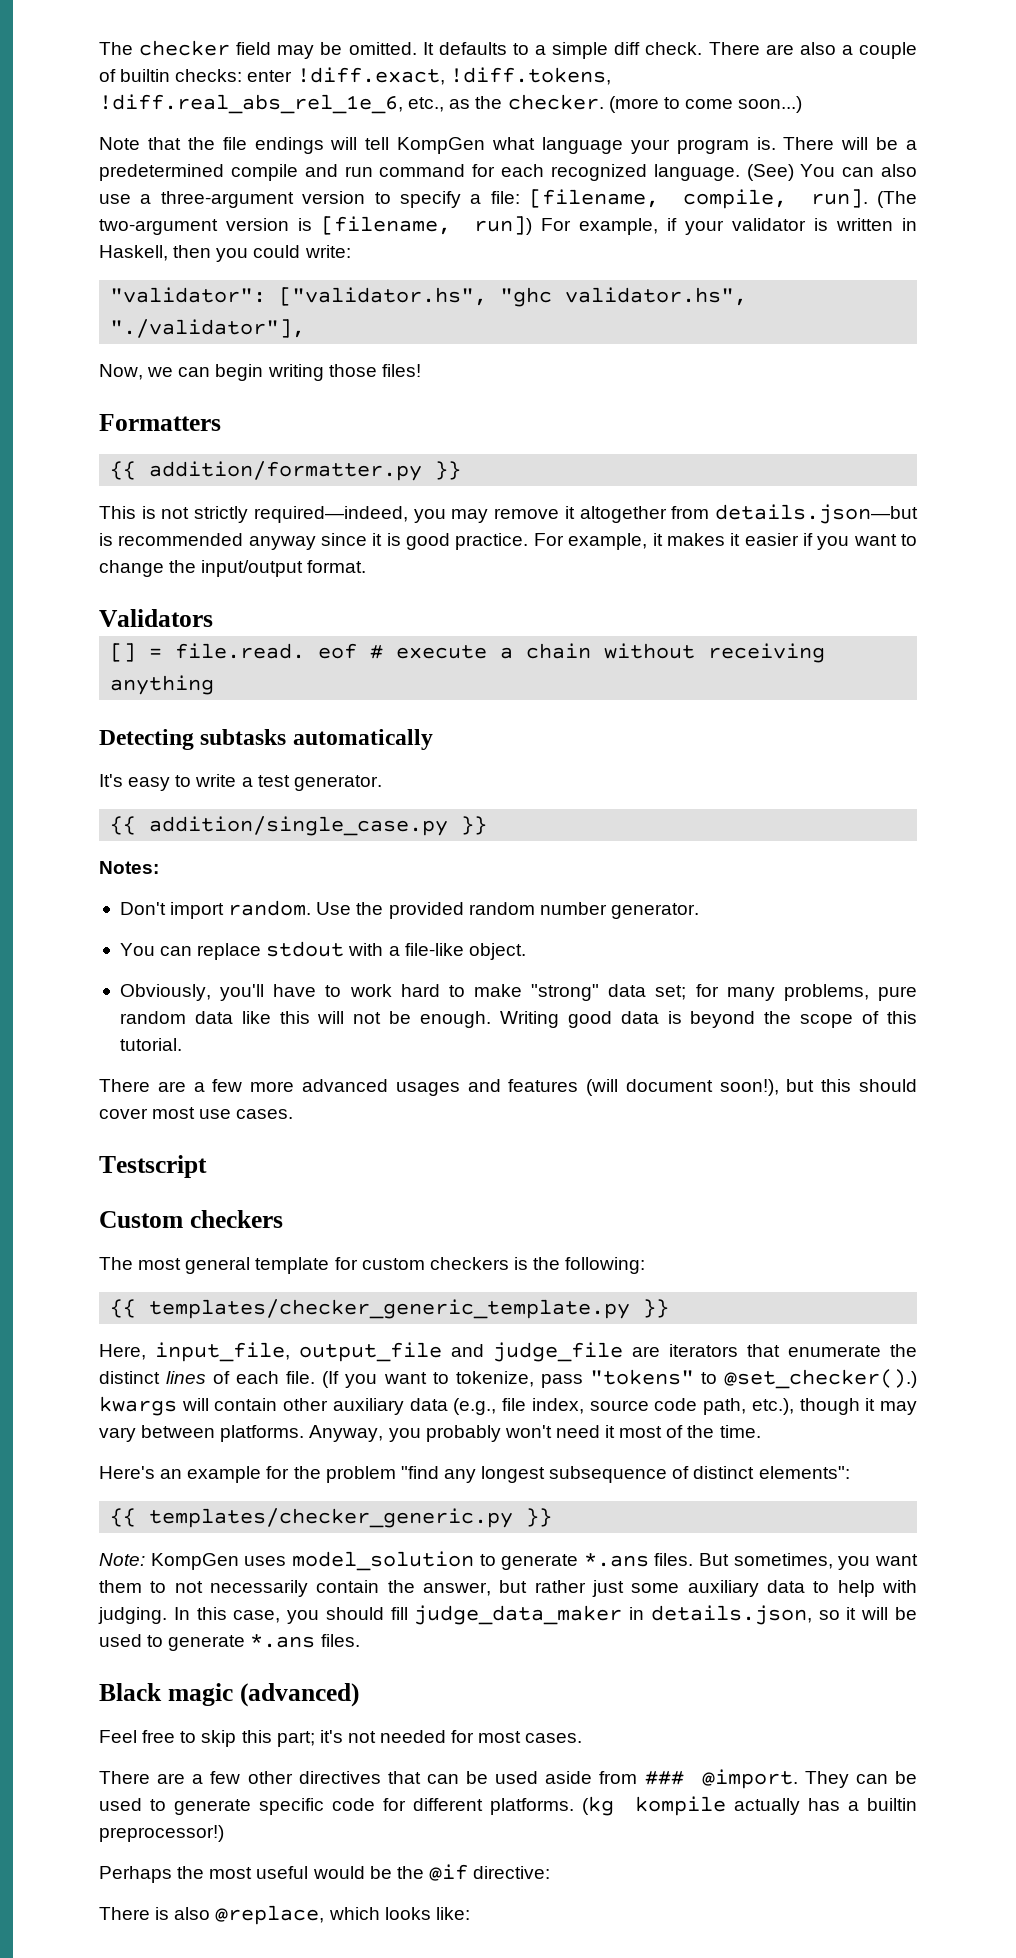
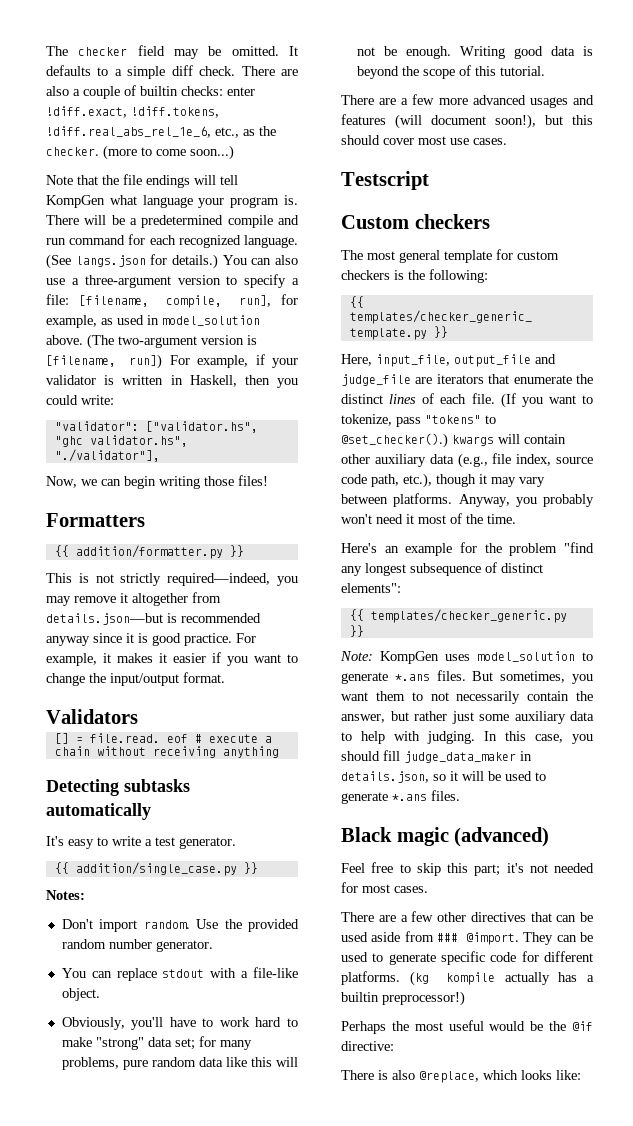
- (See) You can also use a three-argument version to specify a file: [filename, compile, run].
+ (See langs.json for details.) You can also use a three-argument version to specify a file: [filename, compile, run], for example, as used in model_solution above.

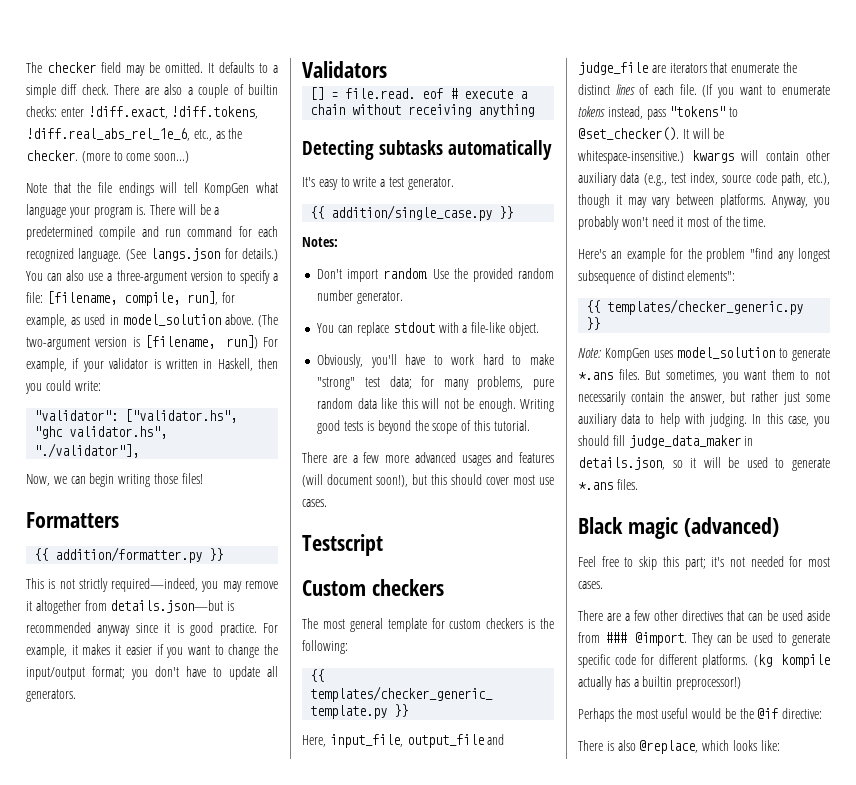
- For example, it makes it easier if you want to change the input/output format.
+ For example, it makes it easier if you want to change the input/output format; you don't have to update all generators.
- Obviously, you'll have to work hard to make "strong" data set; for many problems, pure random data like this will not be enough.
+ Obviously, you'll have to work hard to make "strong" test data; for many problems, pure random data like this will not be enough.
- Writing good data is beyond the scope of this tutorial.
+ Writing good tests is beyond the scope of this tutorial.
- (If you want to tokenize, pass "tokens" to @set_checker().) kwargs will contain other auxiliary data (e.g., file index, source code path, etc.), though it may vary between platforms.
+ (If you want to enumerate tokens instead, pass "tokens" to @set_checker(). It will be whitespace-insensitive.) kwargs will contain other auxiliary data (e.g., test index, source code path, etc.), though it may vary between platforms.

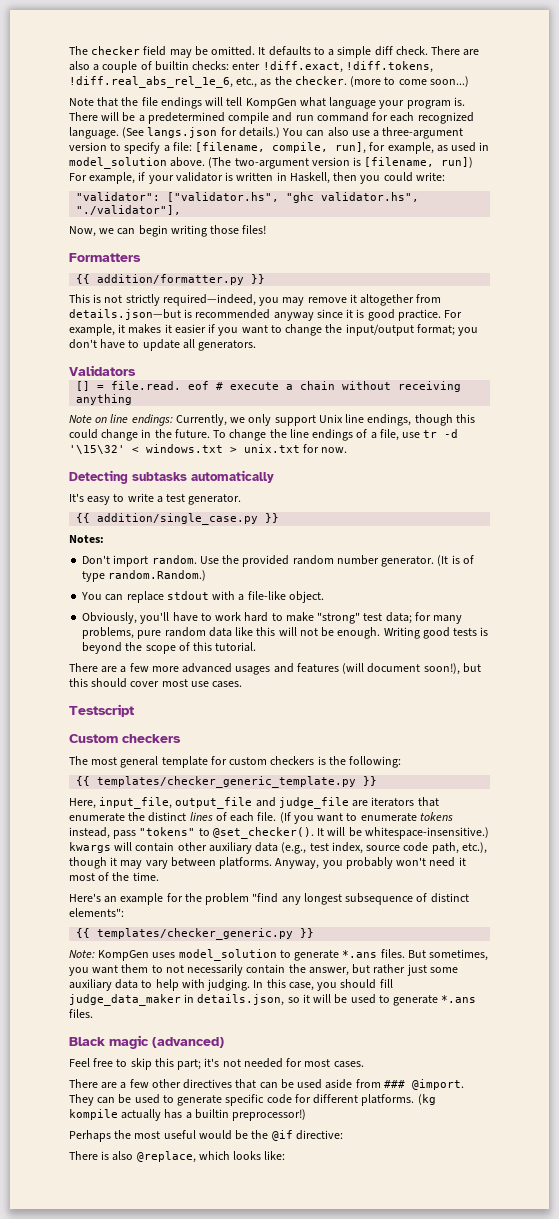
+ Note on line endings: Currently, we only support Unix line endings, though this could change in the future. To change the line endings of a file, use tr -d '\15\32' < windows.txt > unix.txt for now.
+ (It is of type random.Random.)

